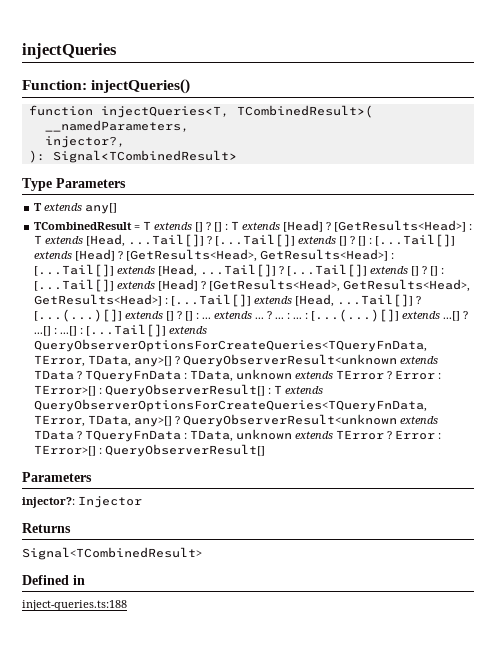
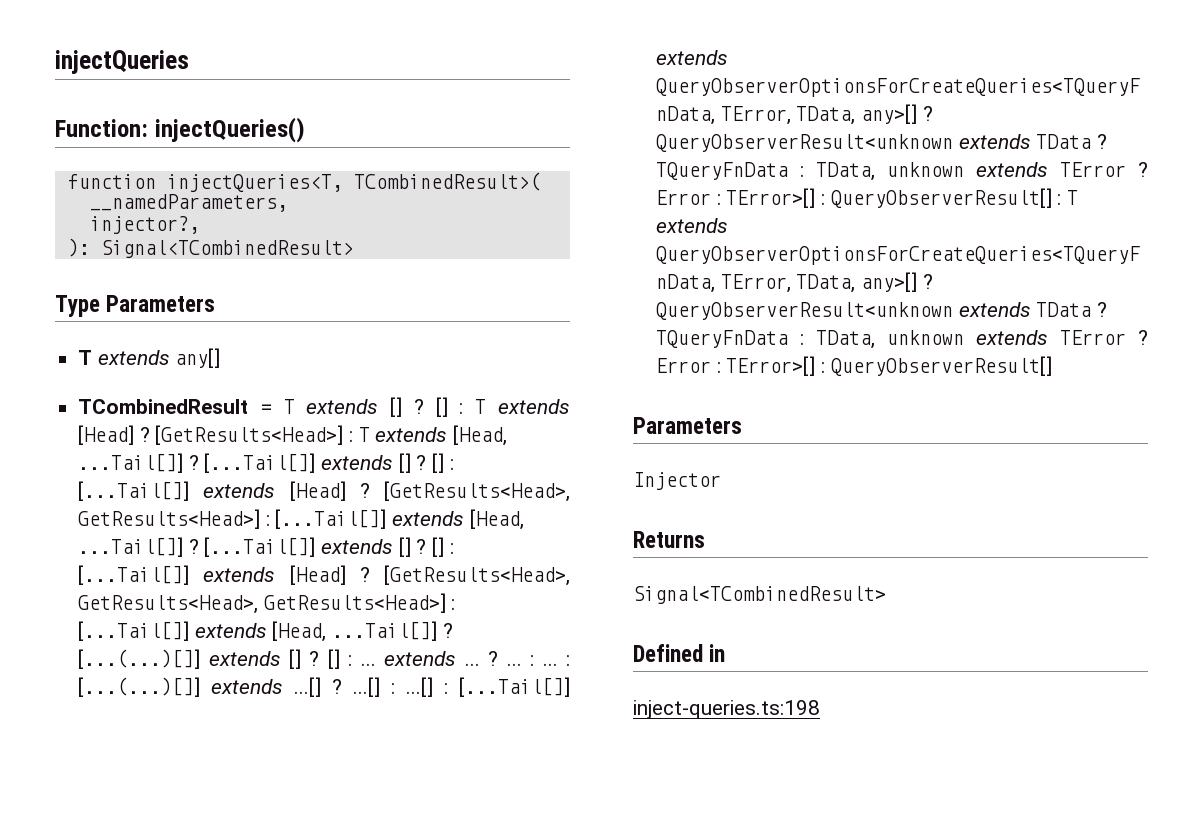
- injector?: Injector
+ Injector
- inject-queries.ts:188
+ inject-queries.ts:198

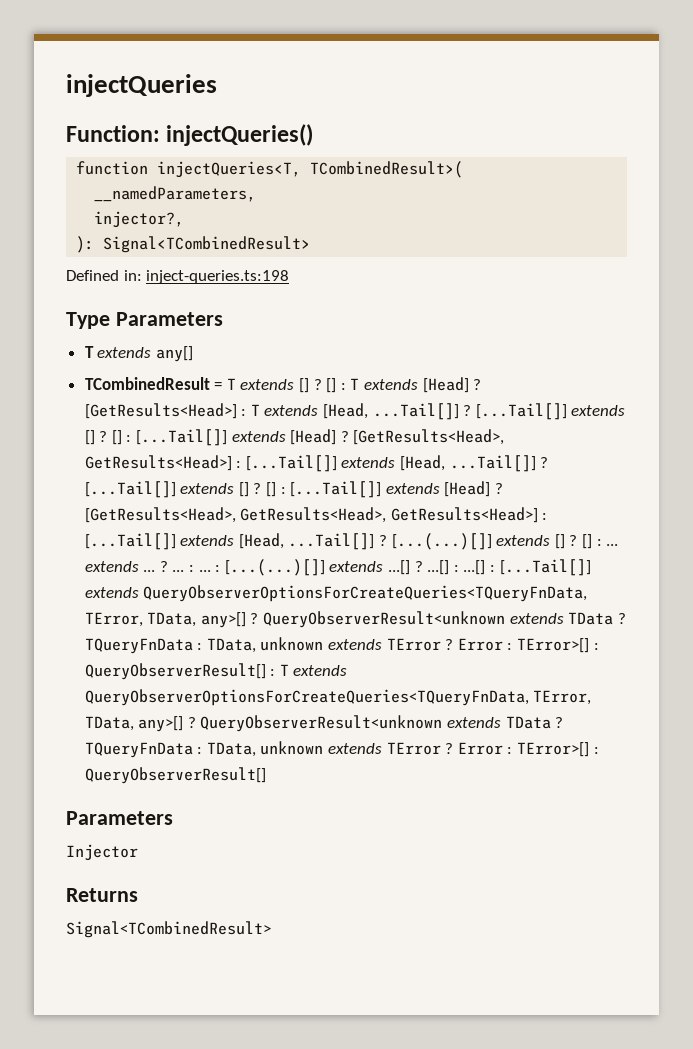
+ Defined in: inject-queries.ts:198
- Defined in
- inject-queries.ts:198

